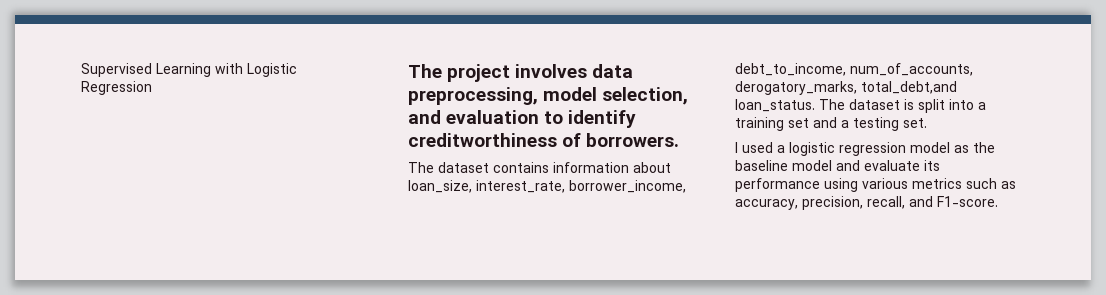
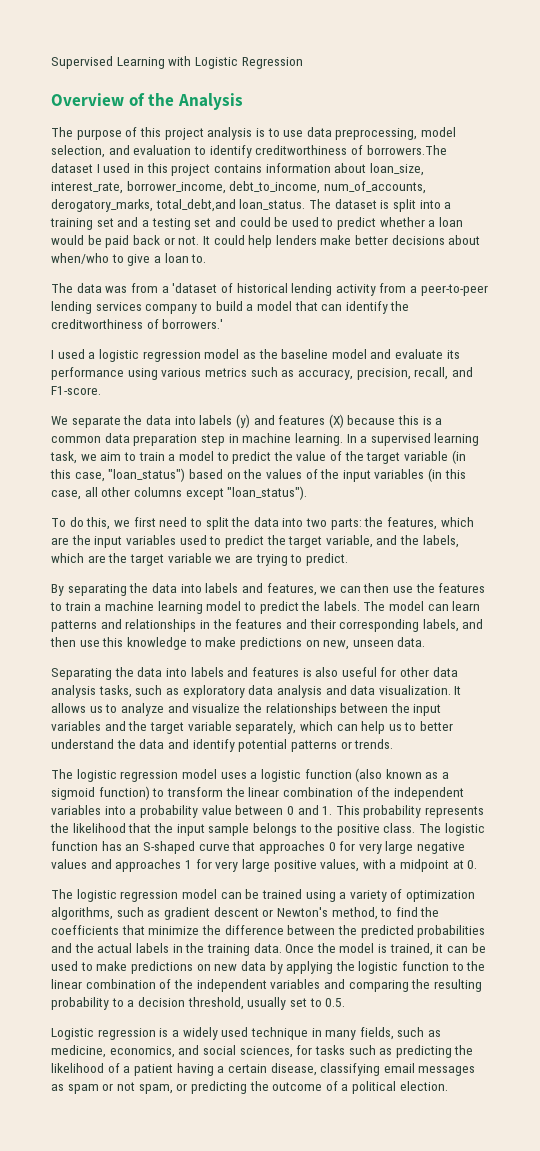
- The project involves data preprocessing, model selection, and evaluation to identify creditworthiness of borrowers.
- The dataset contains information about loan_size, interest_rate, borrower_income, debt_to_income, num_of_accounts, derogatory_marks, total_debt,and loan_status.
+ Overview of the Analysis
+ The purpose of this project analysis is to use data preprocessing, model selection, and evaluation to identify creditworthiness of borrowers.The dataset I used in this project contains information about loan_size, interest_rate, borrower_income, debt_to_income, num_of_accounts, derogatory_marks, total_debt,and loan_status.
- The dataset is split into a training set and a testing set.
+ The dataset is split into a training set and a testing set and could be used to predict whether a loan would be paid back or not. It could help lenders make better decisions about when/who to give a loan to.
+ The data was from a 'dataset of historical lending activity from a peer-to-peer lending services company to build a model that can identify the creditworthiness of borrowers.'
+ We separate the data into labels (y) and features (X) because this is a common data preparation step in machine learning. In a supervised learning task, we aim to train a model to predict the value of the target variable (in this case, "loan_status") based on the values of the input variables (in this case, all other columns except "loan_status").
+ To do this, we first need to split the data into two parts: the features, which are the input variables used to predict the target variable, and the labels, which are the target variable we are trying to predict.
+ By separating the data into labels and features, we can then use the features to train a machine learning model to predict the labels. The model can learn patterns and relationships in the features and their corresponding labels, and then use this knowledge to make predictions on new, unseen data.
+ Separating the data into labels and features is also useful for other data analysis tasks, such as exploratory data analysis and data visualization. It allows us to analyze and visualize the relationships between the input variables and the target variable separately, which can help us to better understand the data and identify potential patterns or trends.
+ The logistic regression model uses a logistic function (also known as a sigmoid function) to transform the linear combination of the independent variables into a probability value between 0 and 1. This probability represents the likelihood that the input sample belongs to the positive class. The logistic function has an S-shaped curve that approaches 0 for very large negative values and approaches 1 for very large positive values, with a midpoint at 0.
+ The logistic regression model can be trained using a variety of optimization algorithms, such as gradient descent or Newton's method, to find the coefficients that minimize the difference between the predicted probabilities and the actual labels in the training data. Once the model is trained, it can be used to make predictions on new data by applying the logistic function to the linear combination of the independent variables and comparing the resulting probability to a decision threshold, usually set to 0.5.
+ Logistic regression is a widely used technique in many fields, such as medicine, economics, and social sciences, for tasks such as predicting the likelihood of a patient having a certain disease, classifying email messages as spam or not spam, or predicting the outcome of a political election.

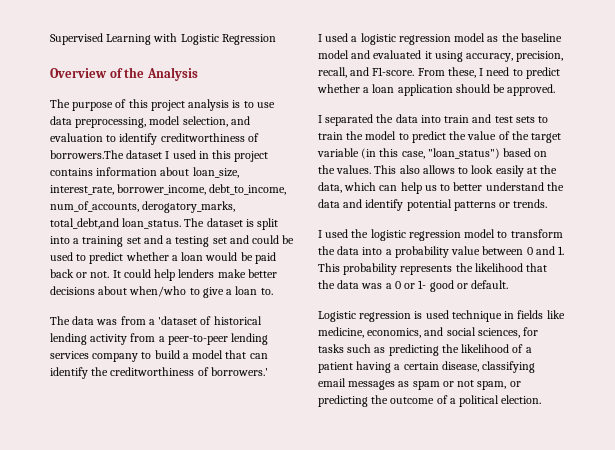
- I used a logistic regression model as the baseline model and evaluate its performance using various metrics such as accuracy, precision, recall, and F1-score.
- We separate the data into labels (y) and features (X) because this is a common data preparation step in machine learning. In a supervised learning task, we aim to train a model to predict the value of the target variable (in this case, "loan_status") based on the values of the input variables (in this case, all other columns except "loan_status").
- To do this, we first need to split the data into two parts: the features, which are the input variables used to predict the target variable, and the labels, which are the target variable we are trying to predict.
- By separating the data into labels and features, we can then use the features to train a machine learning model to predict the labels. The model can learn patterns and relationships in the features and their corresponding labels, and then use this knowledge to make predictions on new, unseen data.
- Separating the data into labels and features is also useful for other data analysis tasks, such as exploratory data analysis and data visualization. It allows us to analyze and visualize the relationships between the input variables and the target variable separately, which can help us to better understand the data and identify potential patterns or trends.
+ I used a logistic regression model as the baseline model and evaluated it using accuracy, precision, recall, and F1-score. From these, I need to predict whether a loan application should be approved.
+ I separated the data into train and test sets to train the model to predict the value of the target variable (in this case, "loan_status") based on the values. This also allows to look easily at the data, which can help us to better understand the data and identify potential patterns or trends.
- The logistic regression model uses a logistic function (also known as a sigmoid function) to transform the linear combination of the independent variables into a probability value between 0 and 1. This probability represents the likelihood that the input sample belongs to the positive class. The logistic function has an S-shaped curve that approaches 0 for very large negative values and approaches 1 for very large positive values, with a midpoint at 0.
- The logistic regression model can be trained using a variety of optimization algorithms, such as gradient descent or Newton's method, to find the coefficients that minimize the difference between the predicted probabilities and the actual labels in the training data. Once the model is trained, it can be used to make predictions on new data by applying the logistic function to the linear combination of the independent variables and comparing the resulting probability to a decision threshold, usually set to 0.5.
+ I used the logistic regression model to transform the data into a probability value between 0 and 1. This probability represents the likelihood that the data was a 0 or 1- good or default.
- Logistic regression is a widely used technique in many fields, such as medicine, economics, and social sciences, for tasks such as predicting the likelihood of a patient having a certain disease, classifying email messages as spam or not spam, or predicting the outcome of a political election.
+ Logistic regression is used technique in fields like medicine, economics, and social sciences, for tasks such as predicting the likelihood of a patient having a certain disease, classifying email messages as spam or not spam, or predicting the outcome of a political election.

